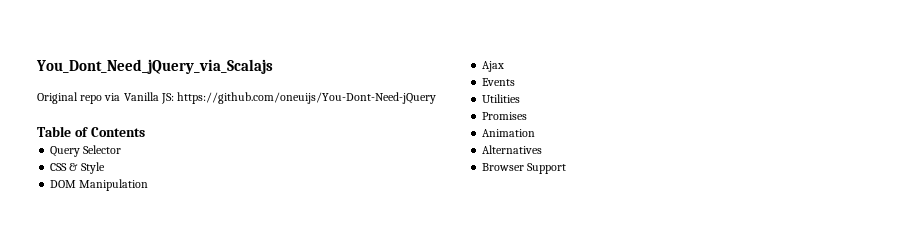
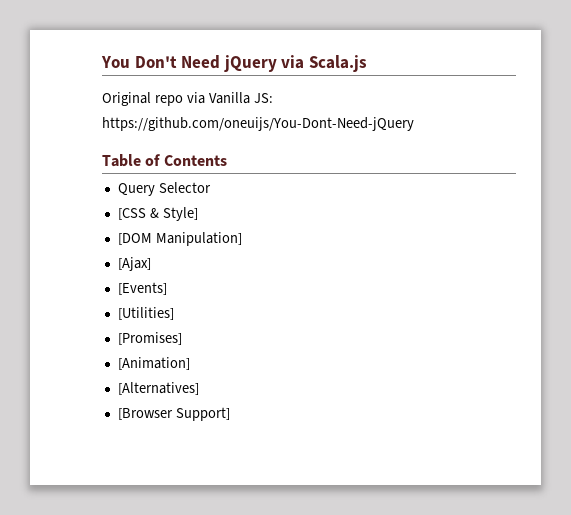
- You_Dont_Need_jQuery_via_Scalajs
+ You Don't Need jQuery via Scala.js
- CSS & Style
- DOM Manipulation
- Ajax
- Events
- Utilities
- Promises
- Animation
- Alternatives
- Browser Support
+ [CSS & Style]
+ [DOM Manipulation]
+ [Ajax]
+ [Events]
+ [Utilities]
+ [Promises]
+ [Animation]
+ [Alternatives]
+ [Browser Support]

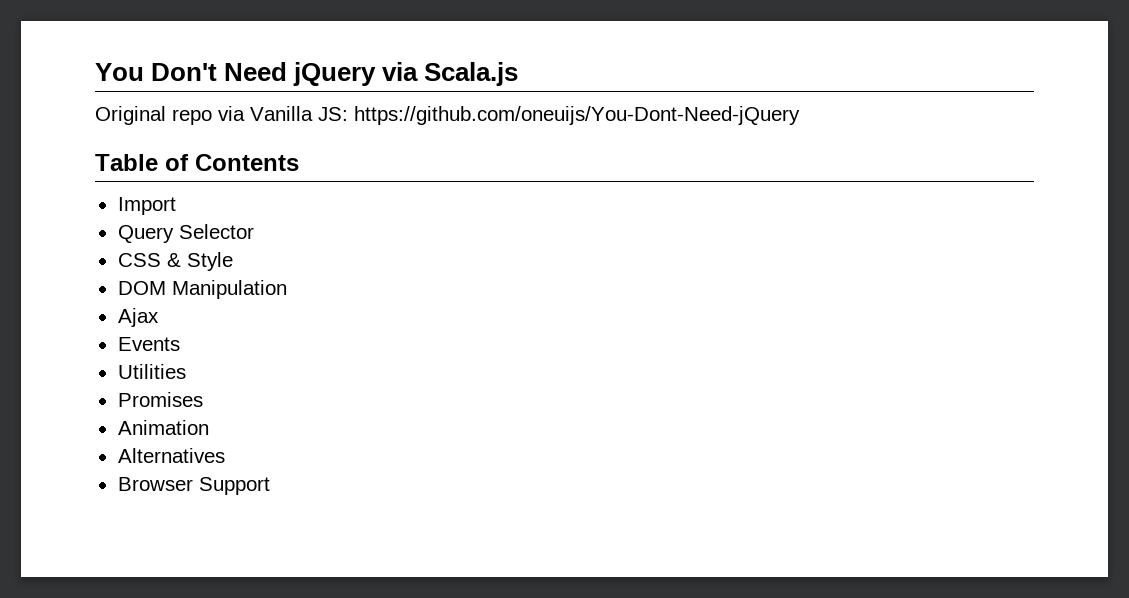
+ Import
- [CSS & Style]
- [DOM Manipulation]
- [Ajax]
- [Events]
- [Utilities]
- [Promises]
- [Animation]
- [Alternatives]
- [Browser Support]
+ CSS & Style
+ DOM Manipulation
+ Ajax
+ Events
+ Utilities
+ Promises
+ Animation
+ Alternatives
+ Browser Support

